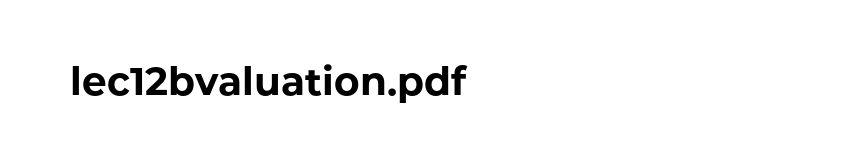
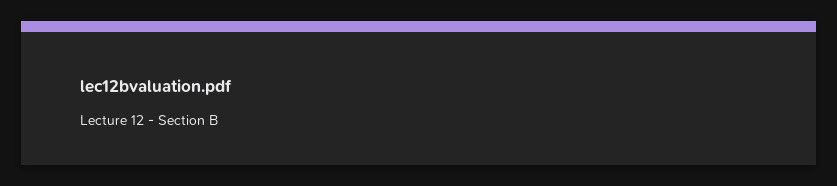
+ Lecture 12 - Section B

